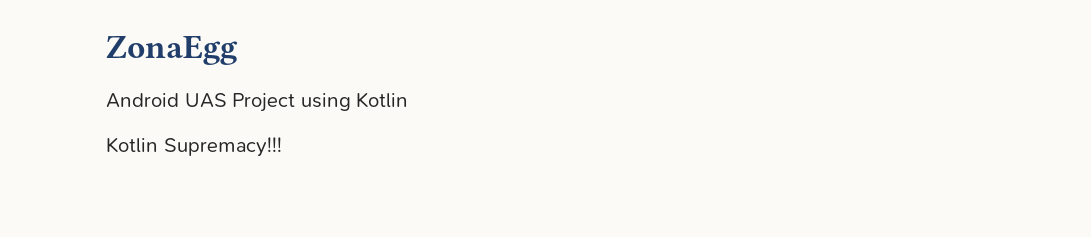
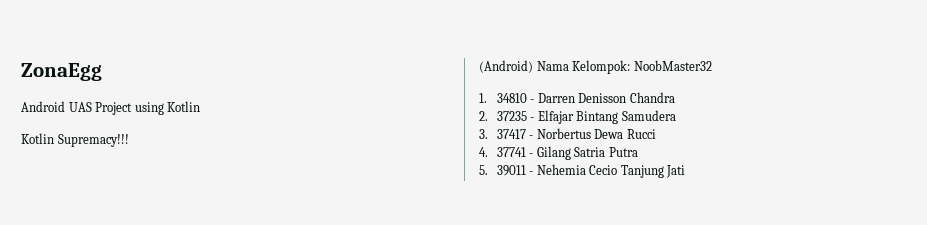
+ (Android) Nama Kelompok: NoobMaster32
+ 1. 34810 - Darren Denisson Chandra
+ 2. 37235 - Elfajar Bintang Samudera
+ 3. 37417 - Norbertus Dewa Rucci
+ 4. 37741 - Gilang Satria Putra
+ 5. 39011 - Nehemia Cecio Tanjung Jati

